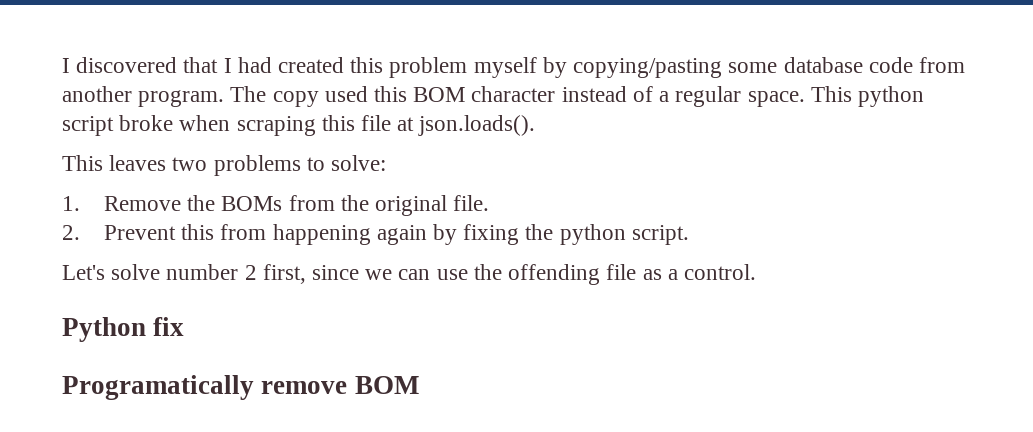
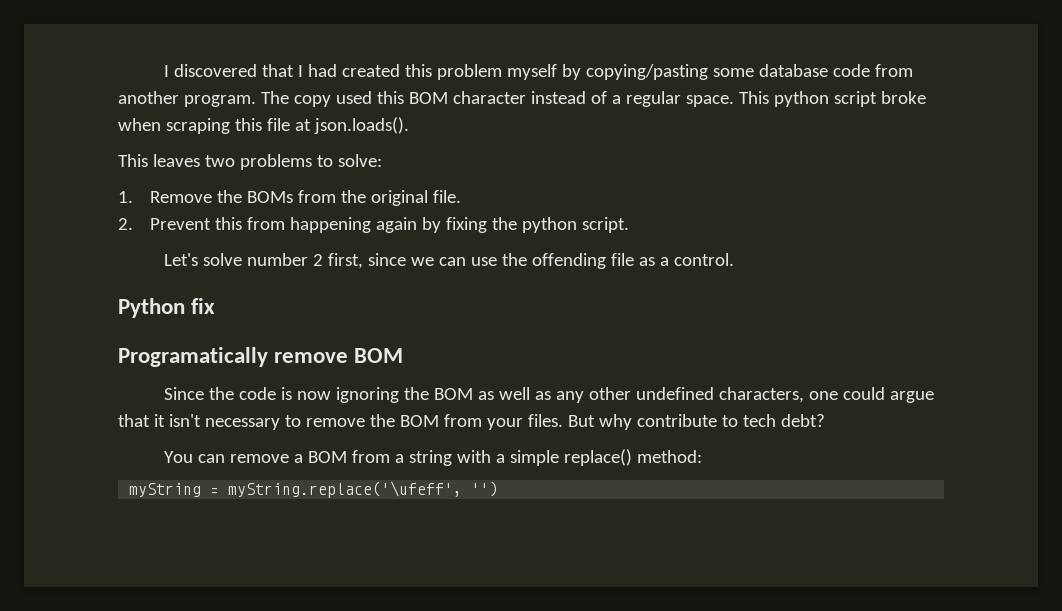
+ Since the code is now ignoring the BOM as well as any other undefined characters, one could argue that it isn't necessary to remove the BOM from your files. But why contribute to tech debt?
+ You can remove a BOM from a string with a simple replace() method:
+ myString = myString.replace('\ufeff', '')

